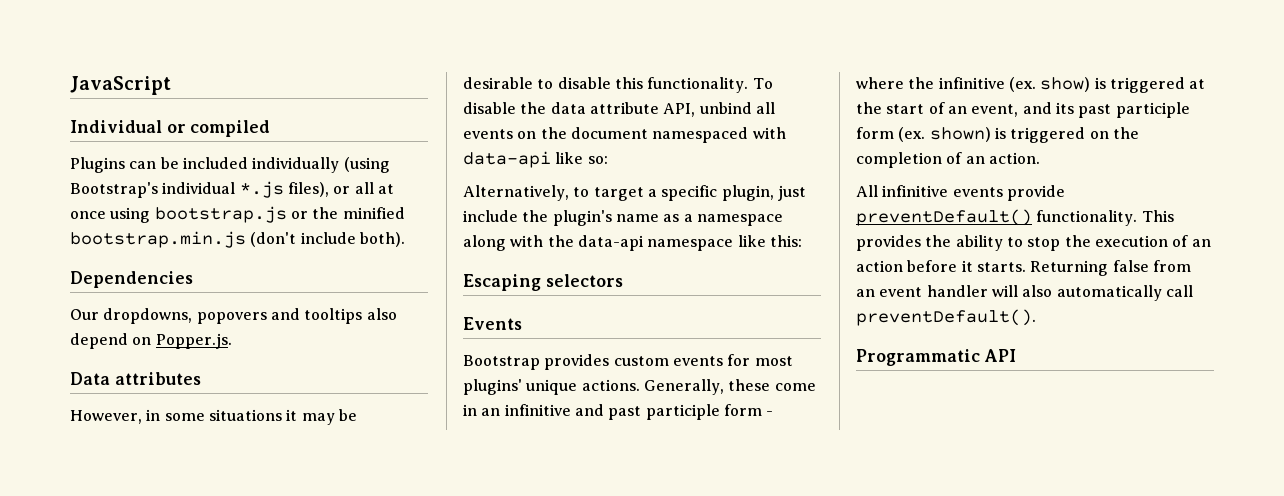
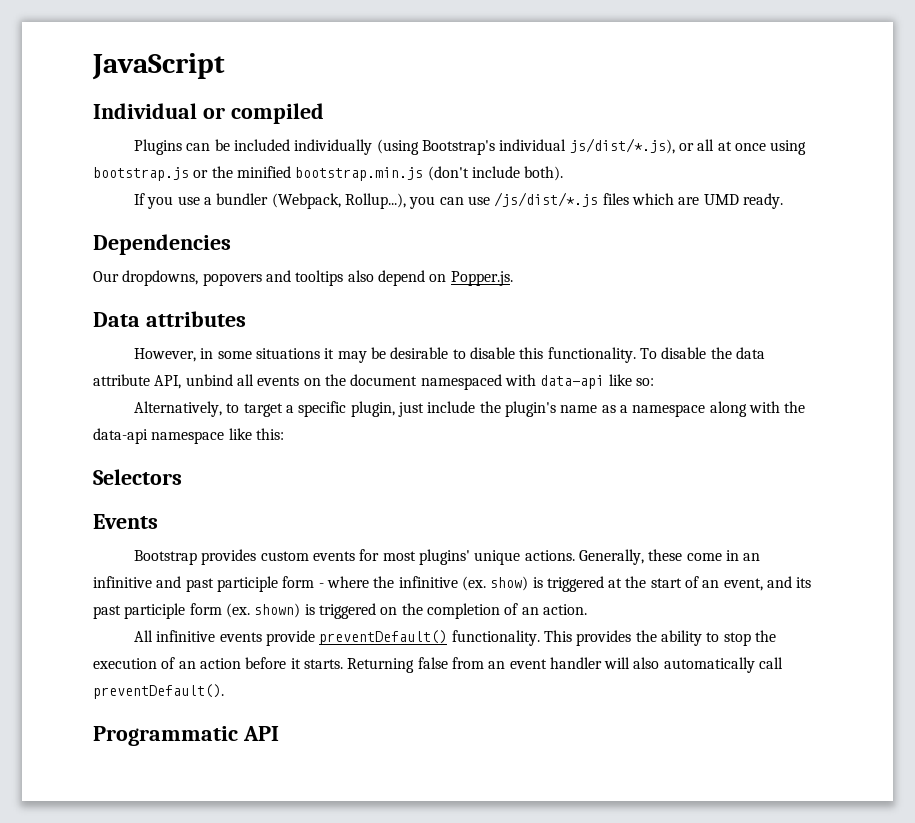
- Plugins can be included individually (using Bootstrap's individual *.js files), or all at once using bootstrap.js or the minified bootstrap.min.js (don't include both).
+ Plugins can be included individually (using Bootstrap's individual js/dist/*.js), or all at once using bootstrap.js or the minified bootstrap.min.js (don't include both).
+ If you use a bundler (Webpack, Rollup...), you can use /js/dist/*.js files which are UMD ready.
- Escaping selectors
+ Selectors

